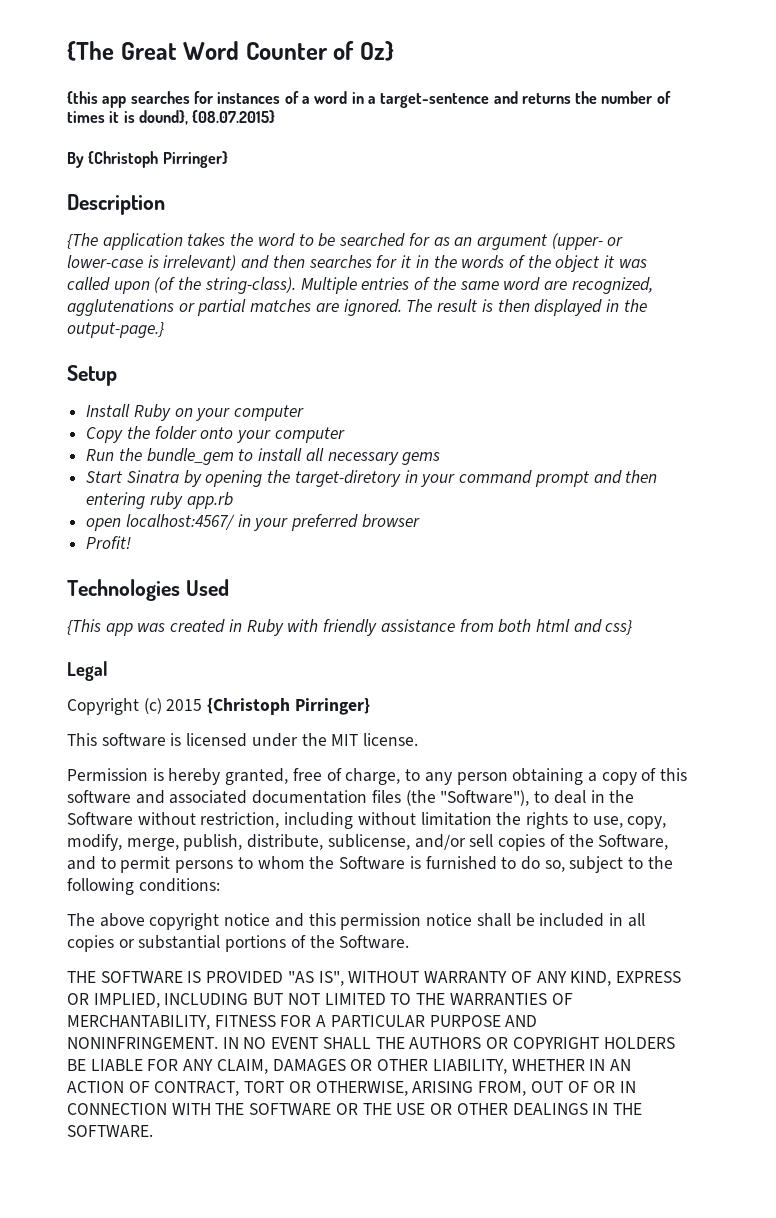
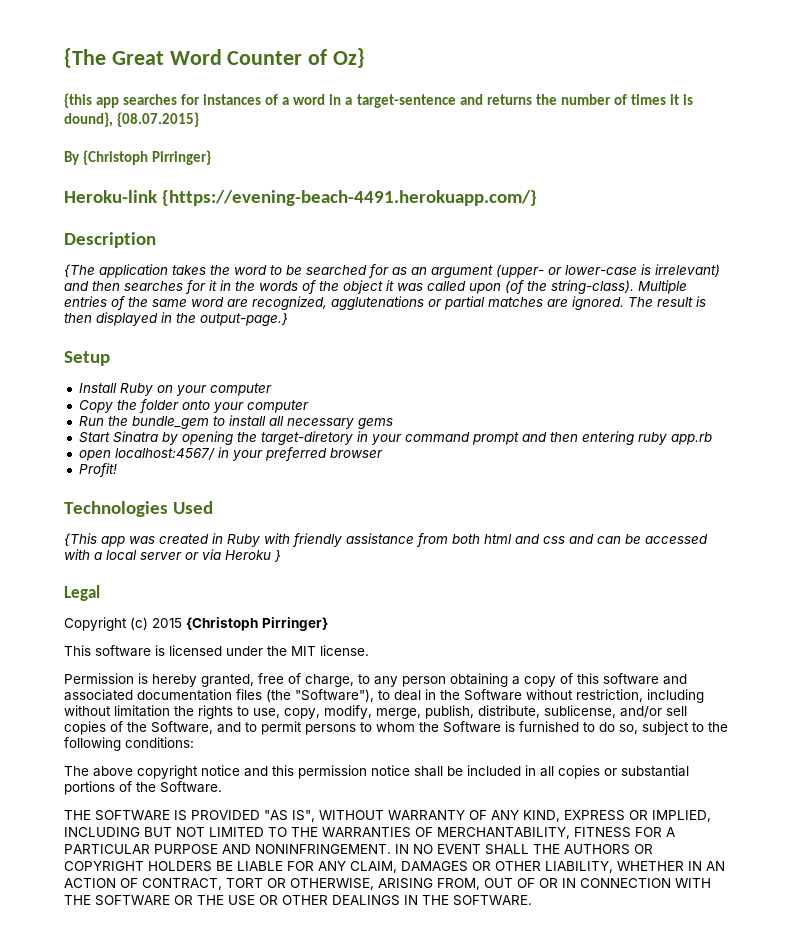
+ Heroku-link {https://evening-beach-4491.herokuapp.com/}
- {This app was created in Ruby with friendly assistance from both html and css}
+ {This app was created in Ruby with friendly assistance from both html and css and can be accessed with a local server or via Heroku }

